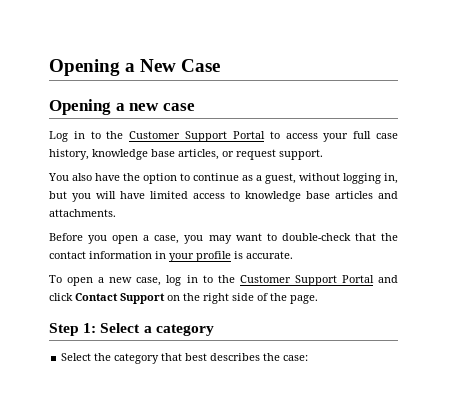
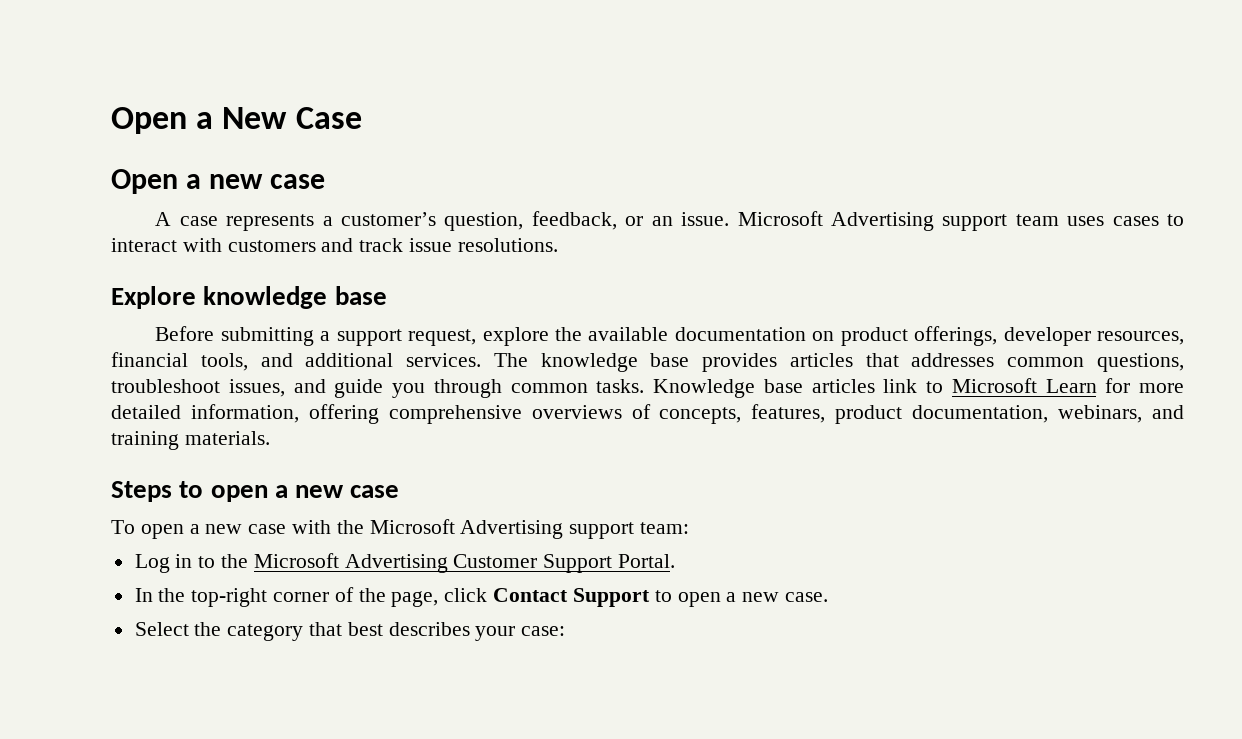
- Opening a New Case
+ Open a New Case
- Opening a new case
- Log in to the Customer Support Portal to access your full case history, knowledge base articles, or request support.
- You also have the option to continue as a guest, without logging in, but you will have limited access to knowledge base articles and attachments.
- Before you open a case, you may want to double-check that the contact information in your profile is accurate.
- To open a new case, log in to the Customer Support Portal and click Contact Support on the right side of the page.
- Step 1: Select a category
+ Open a new case
+ A case represents a customer’s question, feedback, or an issue. Microsoft Advertising support team uses cases to interact with customers and track issue resolutions.
+ Explore knowledge base
+ Before submitting a support request, explore the available documentation on product offerings, developer resources, financial tools, and additional services. The knowledge base provides articles that addresses common questions, troubleshoot issues, and guide you through common tasks. Knowledge base articles link to Microsoft Learn for more detailed information, offering comprehensive overviews of concepts, features, product documentation, webinars, and training materials.
+ Steps to open a new case
+ To open a new case with the Microsoft Advertising support team:
+ Log in to the Microsoft Advertising Customer Support Portal.
+ In the top-right corner of the page, click Contact Support to open a new case.
- Select the category that best describes the case:
+ Select the category that best describes your case:

